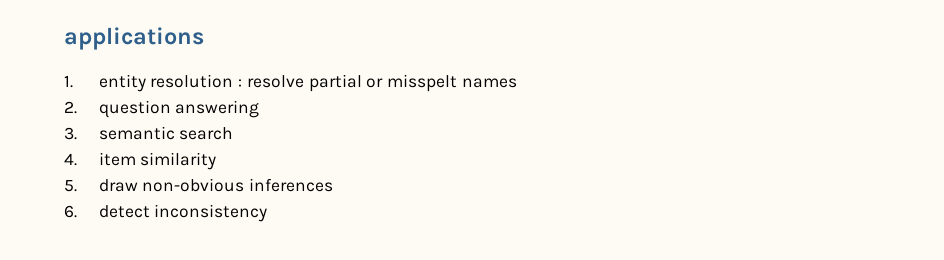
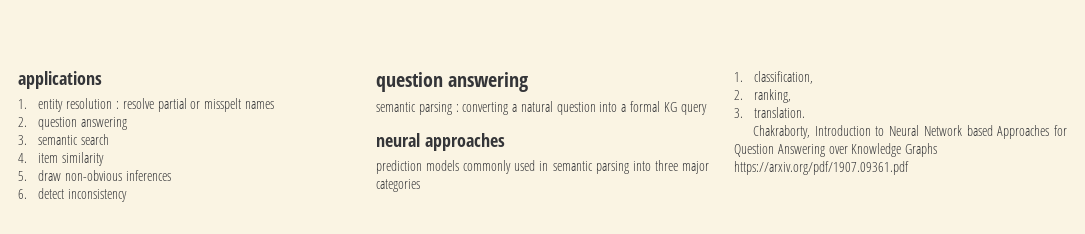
  6. detect inconsistency
+ question answering
+ semantic parsing : converting a natural question into a formal KG query
+ neural approaches
+ prediction models commonly used in semantic parsing into three major categories
+ 1. classification,
+ 2. ranking,
+ 3. translation.
+ Chakraborty, Introduction to Neural Network based Approaches for Question Answering over Knowledge Graphs https://arxiv.org/pdf/1907.09361.pdf

